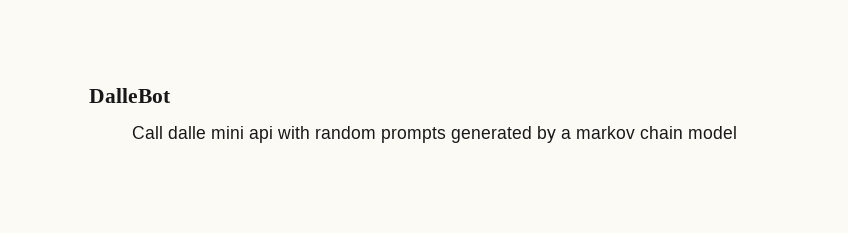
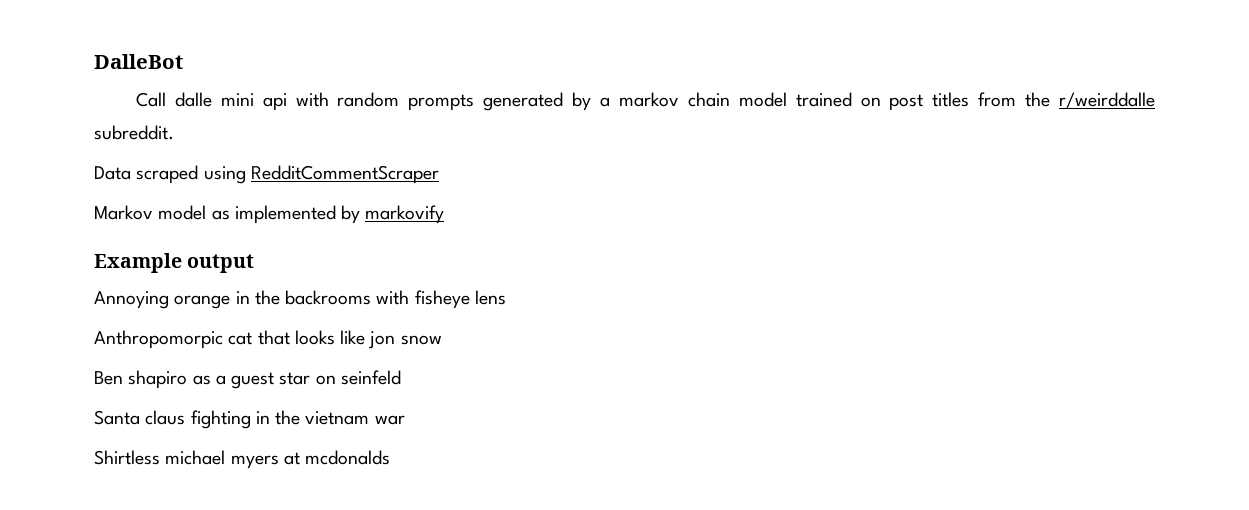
- Call dalle mini api with random prompts generated by a markov chain model
+ Call dalle mini api with random prompts generated by a markov chain model trained on post titles from the r/weirddalle subreddit.
+ Data scraped using RedditCommentScraper
+ Markov model as implemented by markovify
+ Example output
+ Annoying orange in the backrooms with fisheye lens
+ Anthropomorpic cat that looks like jon snow
+ Ben shapiro as a guest star on seinfeld
+ Santa claus fighting in the vietnam war
+ Shirtless michael myers at mcdonalds

